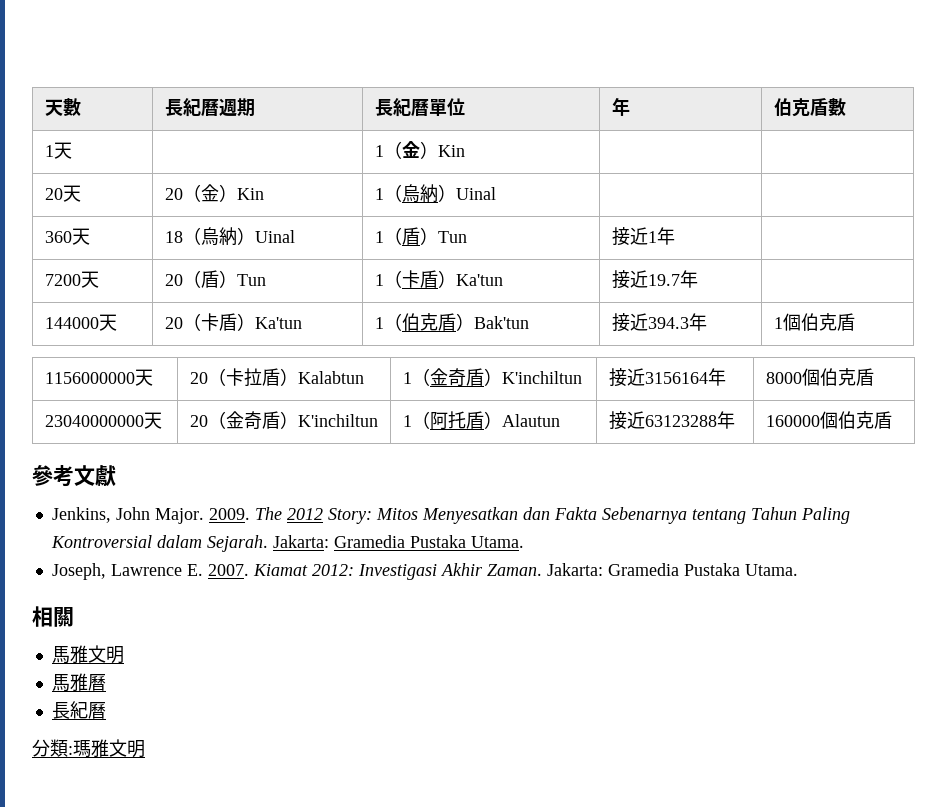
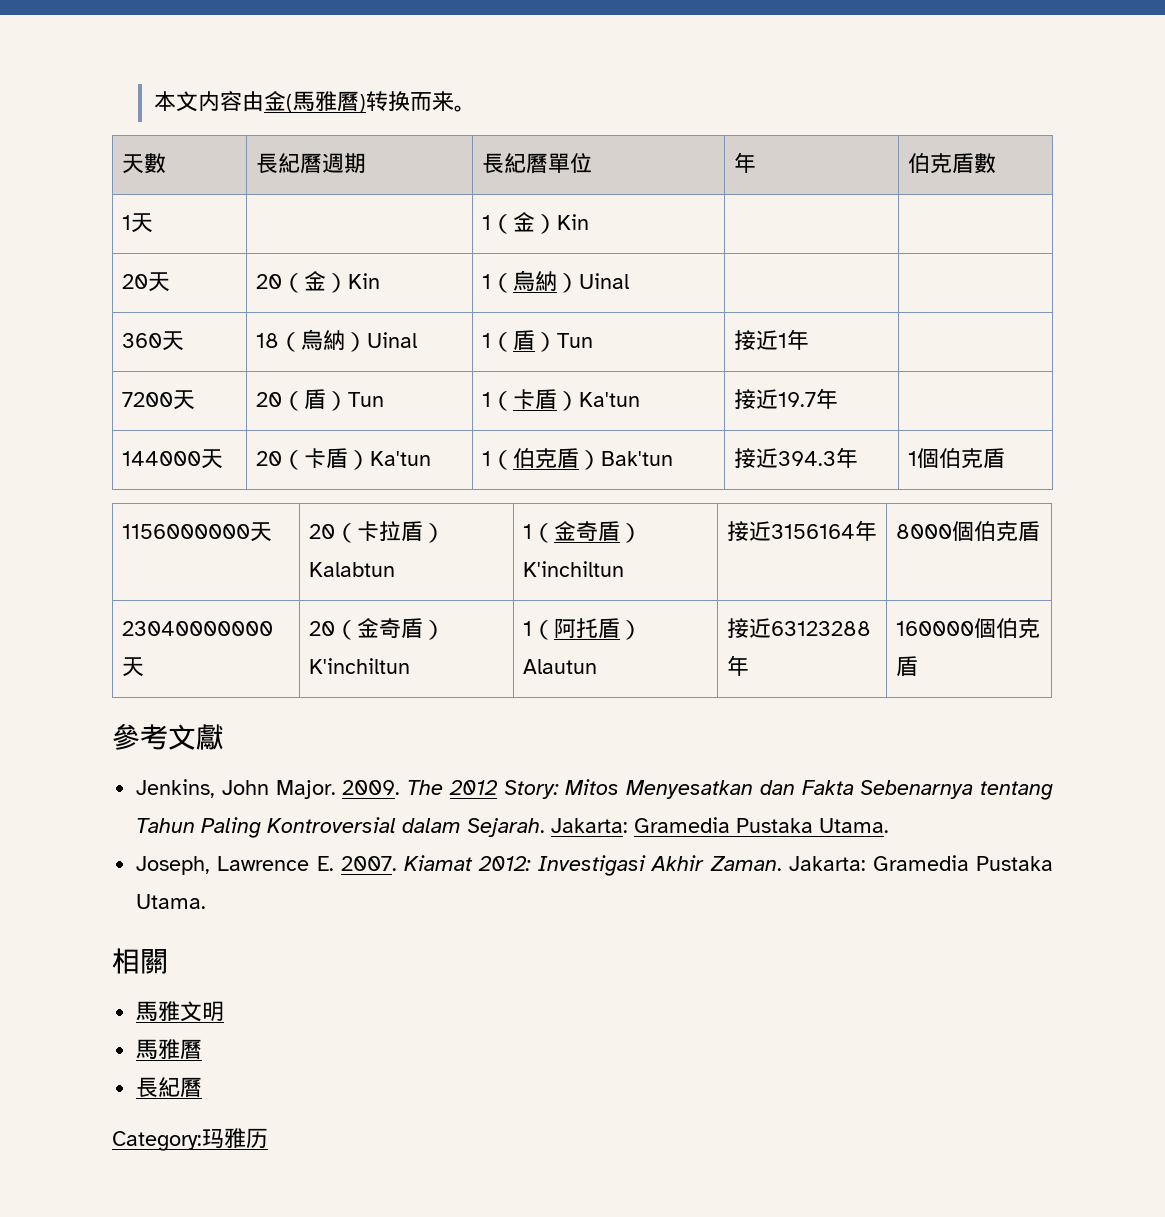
+ 本文内容由金(馬雅曆)转换而来。
- 分類:瑪雅文明
+ Category:玛雅历

